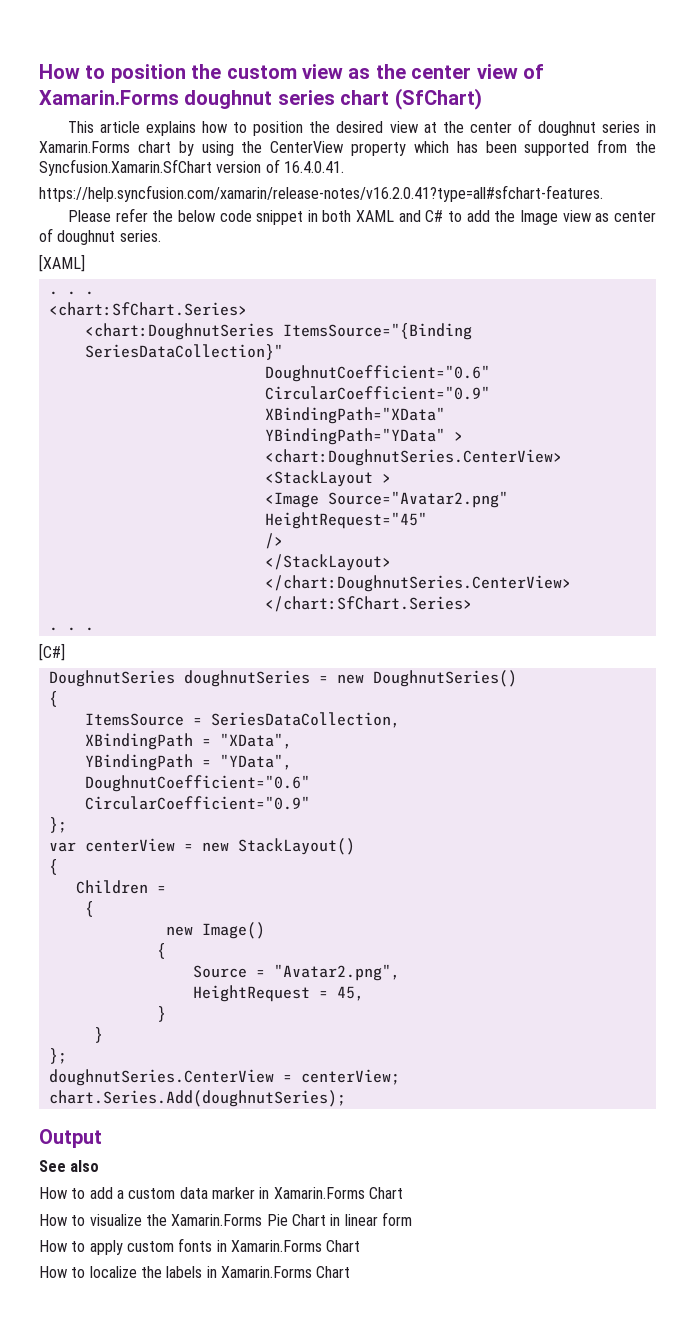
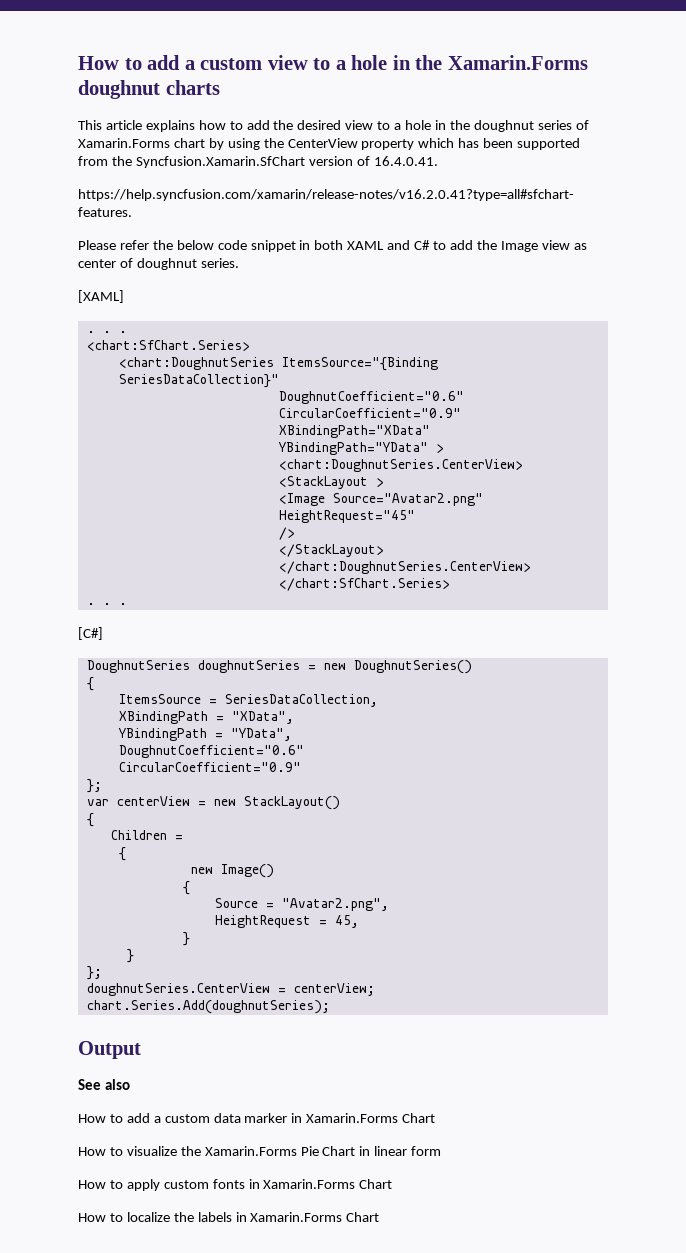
- How to position the custom view as the center view of Xamarin.Forms doughnut series chart (SfChart)
+ How to add a custom view to a hole in the Xamarin.Forms doughnut charts
- This article explains how to position the desired view at the center of doughnut series in Xamarin.Forms chart by using the CenterView property which has been supported from the Syncfusion.Xamarin.SfChart version of 16.4.0.41.
+ This article explains how to add the desired view to a hole in the doughnut series of Xamarin.Forms chart by using the CenterView property which has been supported from the Syncfusion.Xamarin.SfChart version of 16.4.0.41.

